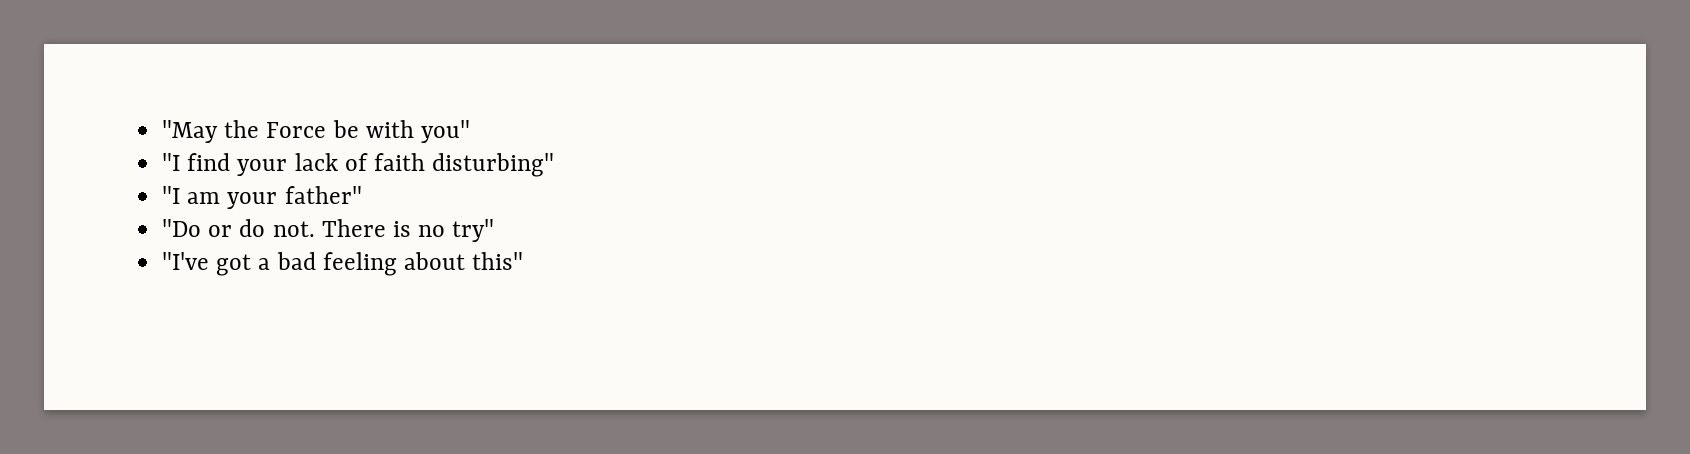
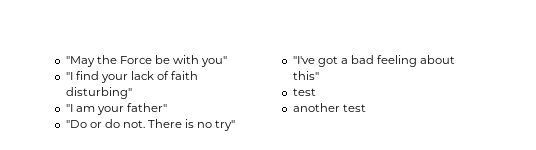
  "I've got a bad feeling about this"
+ test
+ another test

